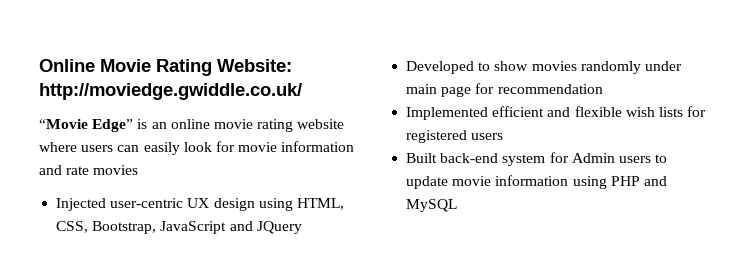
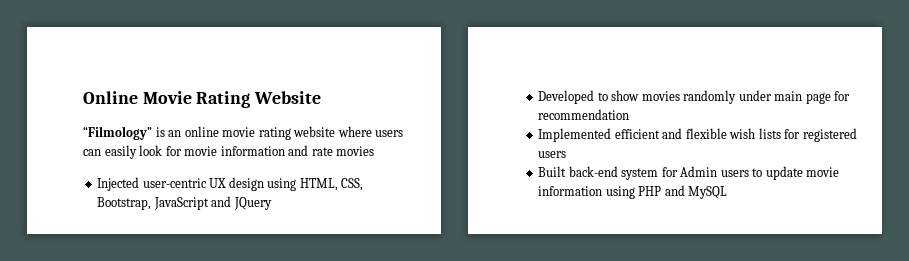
- Online Movie Rating Website: http://moviedge.gwiddle.co.uk/
- “Movie Edge” is an online movie rating website where users can easily look for movie information and rate movies
+ Online Movie Rating Website
+ “Filmology” is an online movie rating website where users can easily look for movie information and rate movies

